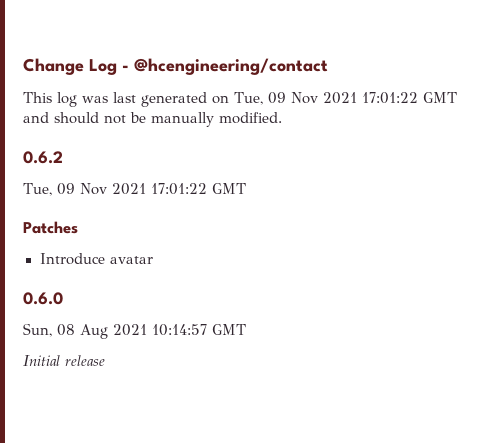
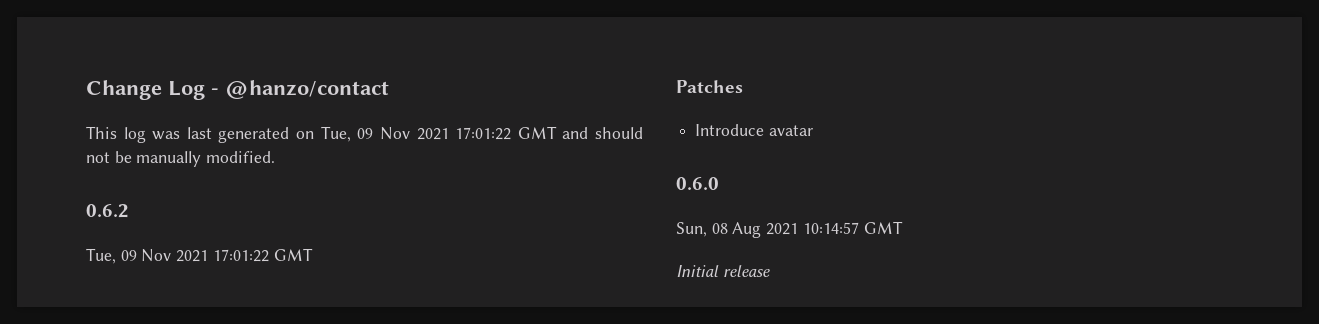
- Change Log - @hcengineering/contact
+ Change Log - @hanzo/contact

